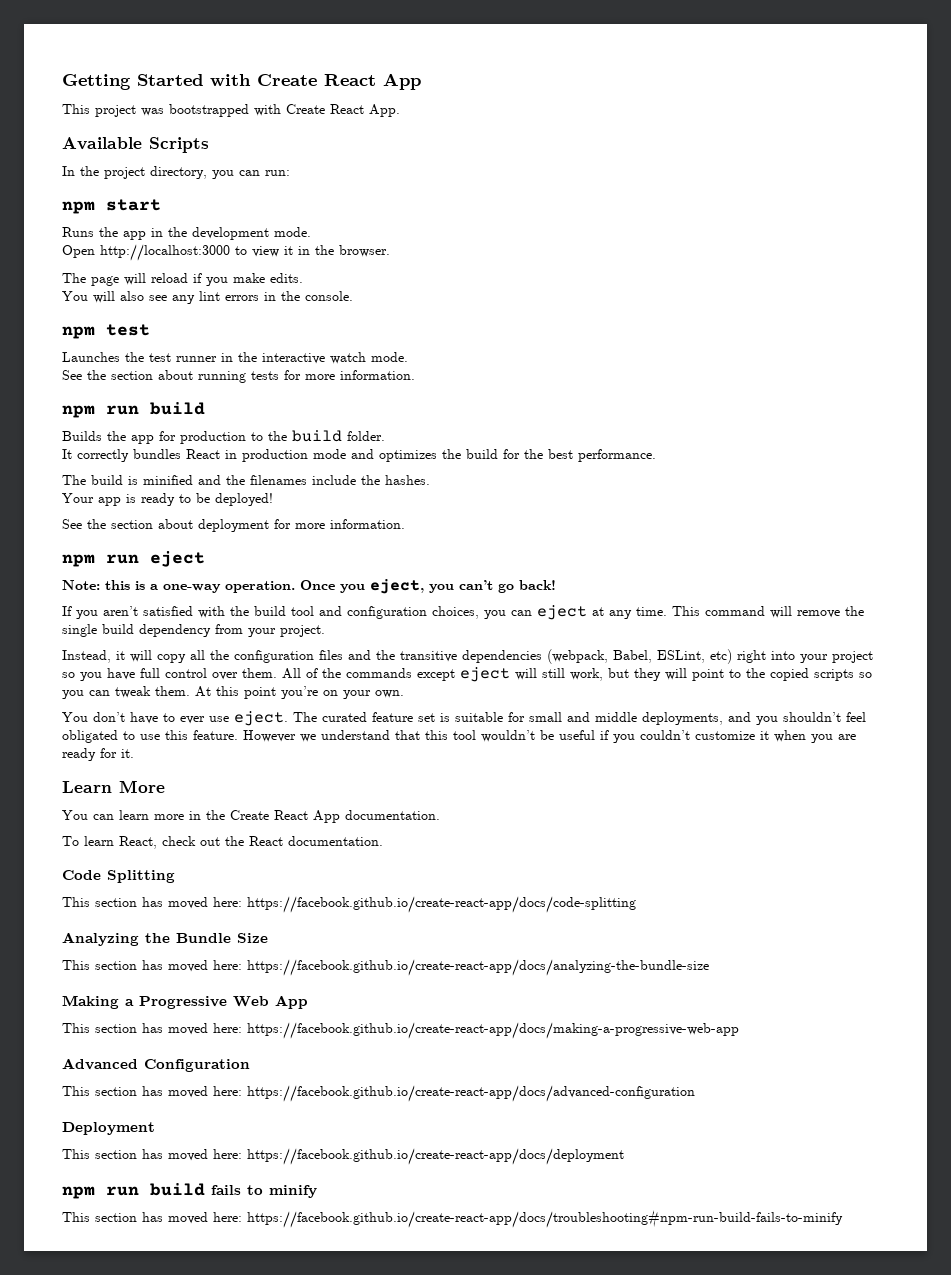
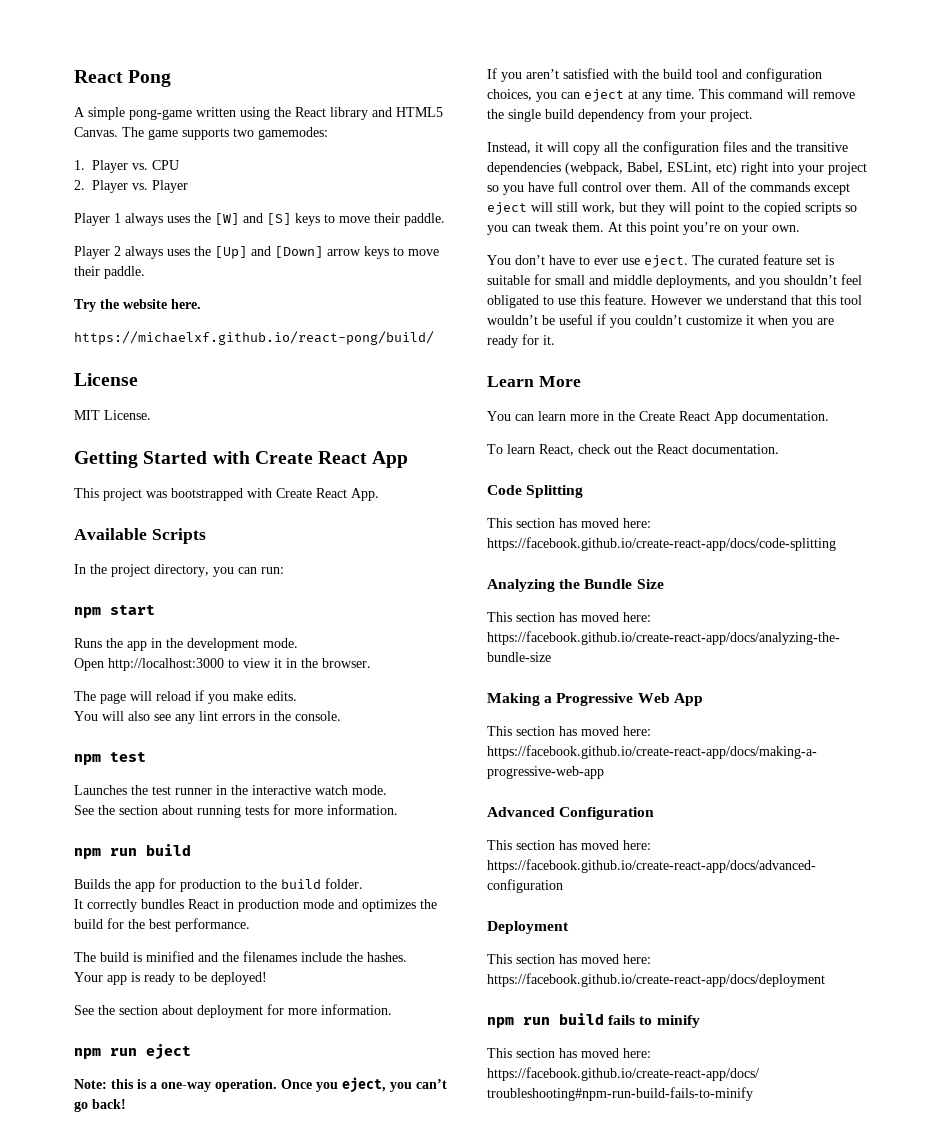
+ React Pong
+ A simple pong-game written using the React library and HTML5 Canvas. The game supports two gamemodes:
+ 1. Player vs. CPU
+ 2. Player vs. Player
+ Player 1 always uses the [W] and [S] keys to move their paddle.
+ Player 2 always uses the [Up] and [Down] arrow keys to move their paddle.
+ Try the website here.
+ https://michaelxf.github.io/react-pong/build/
+ License
+ MIT License.

